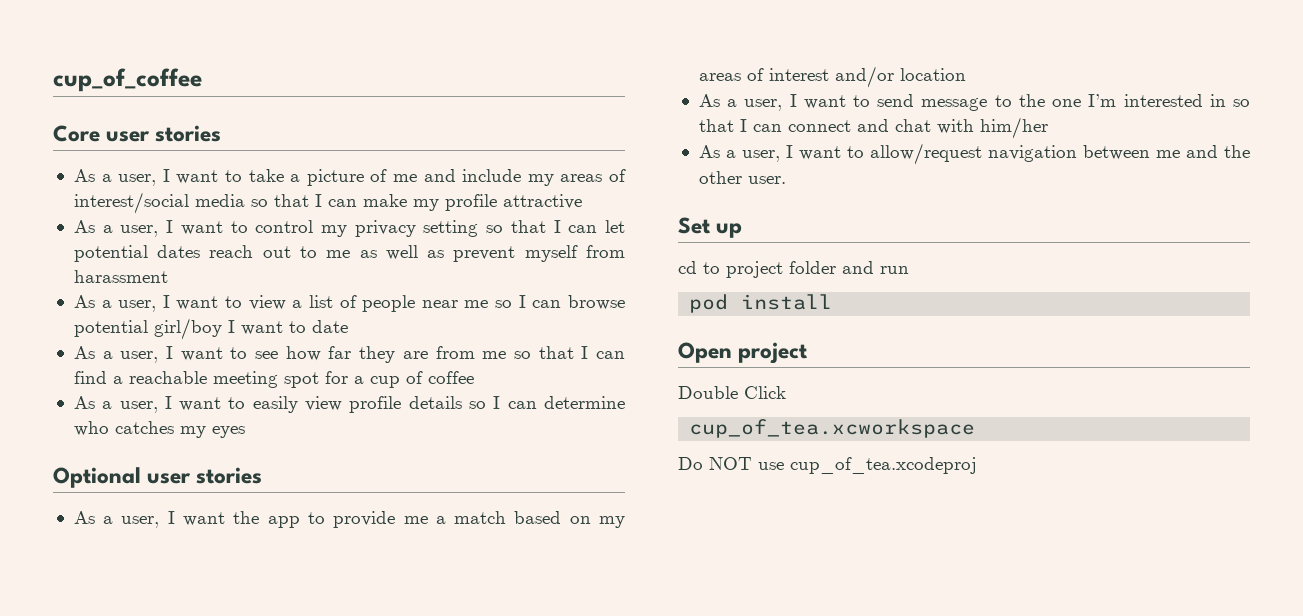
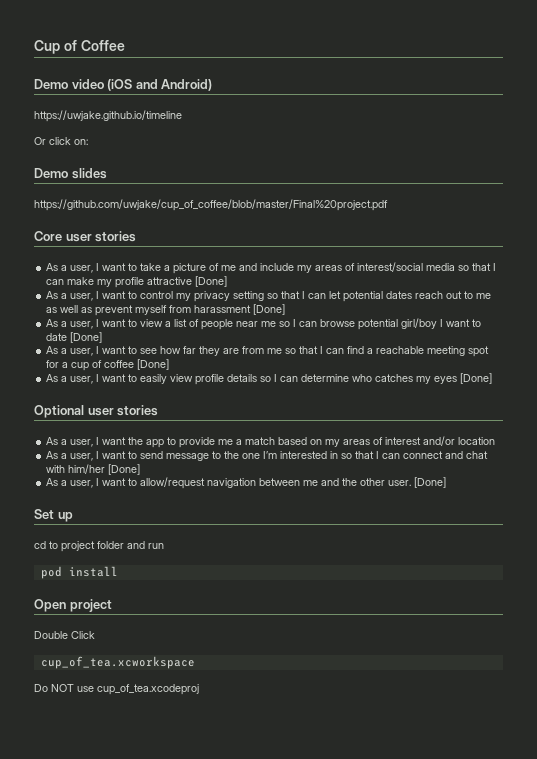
- cup_of_coffee
+ Cup of Coffee
+ Demo video (iOS and Android)
+ https://uwjake.github.io/timeline
+ Or click on:
+ Demo slides
+ https://github.com/uwjake/cup_of_coffee/blob/master/Final%20project.pdf
- As a user, I want to take a picture of me and include my areas of interest/social media so that I can make my profile attractive
+ As a user, I want to take a picture of me and include my areas of interest/social media so that I can make my profile attractive [Done]
- As a user, I want to control my privacy setting so that I can let potential dates reach out to me as well as prevent myself from harassment
+ As a user, I want to control my privacy setting so that I can let potential dates reach out to me as well as prevent myself from harassment [Done]
- As a user, I want to view a list of people near me so I can browse potential girl/boy I want to date
+ As a user, I want to view a list of people near me so I can browse potential girl/boy I want to date [Done]
- As a user, I want to see how far they are from me so that I can find a reachable meeting spot for a cup of coffee
+ As a user, I want to see how far they are from me so that I can find a reachable meeting spot for a cup of coffee [Done]
- As a user, I want to easily view profile details so I can determine who catches my eyes
+ As a user, I want to easily view profile details so I can determine who catches my eyes [Done]
- As a user, I want to send message to the one I’m interested in so that I can connect and chat with him/her
+ As a user, I want to send message to the one I’m interested in so that I can connect and chat with him/her [Done]
- As a user, I want to allow/request navigation between me and the other user.
+ As a user, I want to allow/request navigation between me and the other user. [Done]

